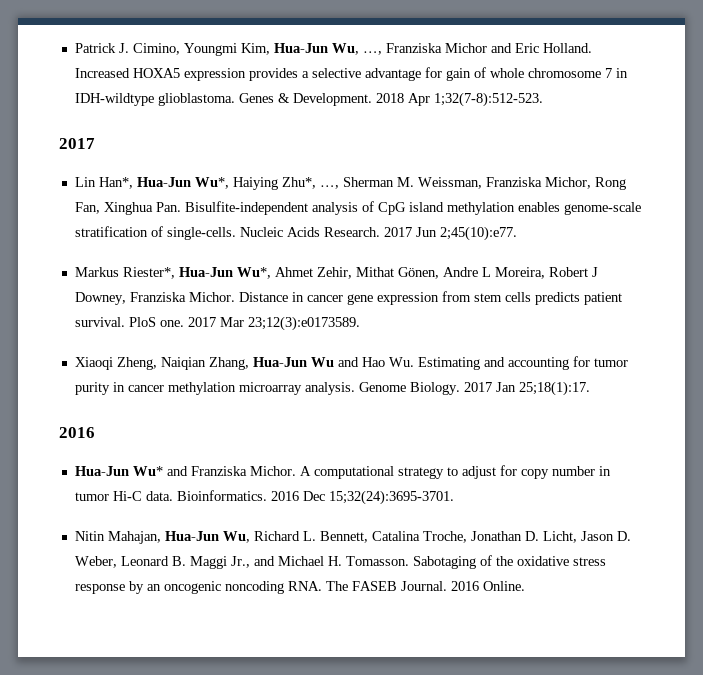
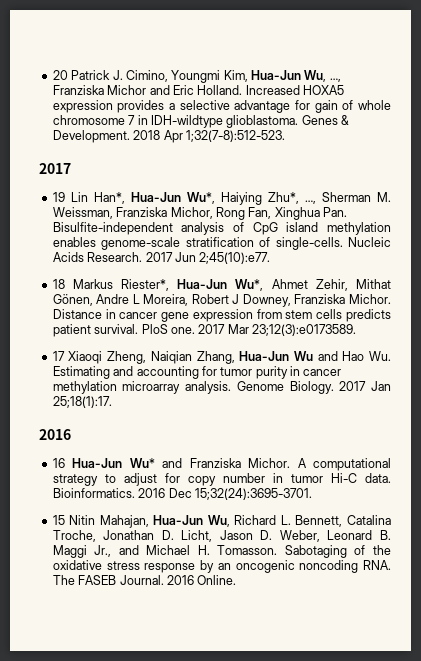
- Patrick J. Cimino, Youngmi Kim, Hua-Jun Wu, …, Franziska Michor and Eric Holland.
+ 20 Patrick J. Cimino, Youngmi Kim, Hua-Jun Wu, …, Franziska Michor and Eric Holland.
- Lin Han*, Hua-Jun Wu*, Haiying Zhu*, …, Sherman M. Weissman, Franziska Michor, Rong Fan, Xinghua Pan. Bisulfite-independent analysis of CpG island methylation enables genome-scale stratification of single-cells.
+ 19 Lin Han*, Hua-Jun Wu*, Haiying Zhu*, …, Sherman M. Weissman, Franziska Michor, Rong Fan, Xinghua Pan. Bisulfite-independent analysis of CpG island methylation enables genome-scale stratification of single-cells.
- Markus Riester*, Hua-Jun Wu*, Ahmet Zehir, Mithat Gönen, Andre L Moreira, Robert J Downey, Franziska Michor.
+ 18 Markus Riester*, Hua-Jun Wu*, Ahmet Zehir, Mithat Gönen, Andre L Moreira, Robert J Downey, Franziska Michor.
- Xiaoqi Zheng, Naiqian Zhang, Hua-Jun Wu and Hao Wu. Estimating and accounting for tumor purity in cancer methylation microarray analysis.
+ 17 Xiaoqi Zheng, Naiqian Zhang, Hua-Jun Wu and Hao Wu. Estimating and accounting for tumor purity in cancer methylation microarray analysis.
- Hua-Jun Wu* and Franziska Michor.
+ 16 Hua-Jun Wu* and Franziska Michor.
- Nitin Mahajan, Hua-Jun Wu, Richard L. Bennett, Catalina Troche, Jonathan D. Licht, Jason D. Weber, Leonard B. Maggi Jr., and Michael H. Tomasson.
+ 15 Nitin Mahajan, Hua-Jun Wu, Richard L. Bennett, Catalina Troche, Jonathan D. Licht, Jason D. Weber, Leonard B. Maggi Jr., and Michael H. Tomasson.

